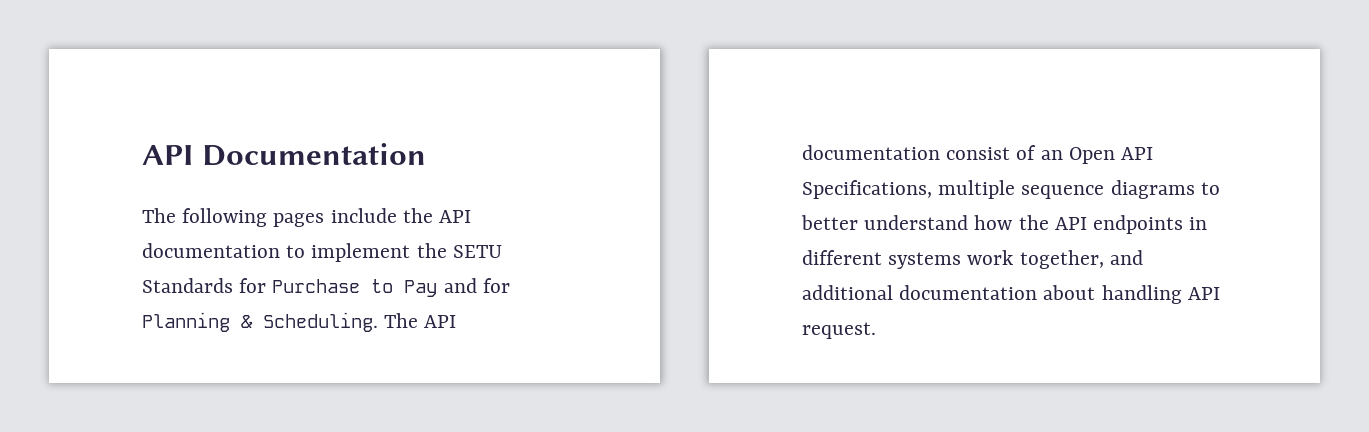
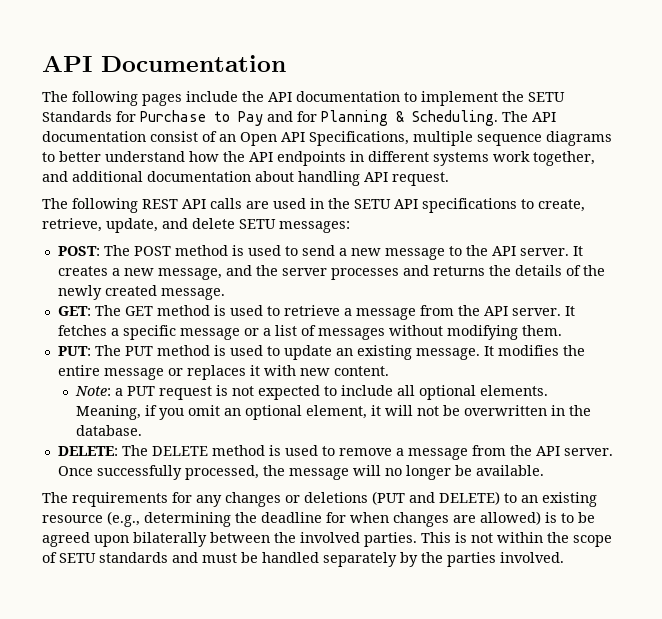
+ The following REST API calls are used in the SETU API specifications to create, retrieve, update, and delete SETU messages:
+ POST: The POST method is used to send a new message to the API server. It creates a new message, and the server processes and returns the details of the newly created message.
+ GET: The GET method is used to retrieve a message from the API server. It fetches a specific message or a list of messages without modifying them.
+ PUT: The PUT method is used to update an existing message. It modifies the entire message or replaces it with new content.
+ Note: a PUT request is not expected to include all optional elements. Meaning, if you omit an optional element, it will not be overwritten in the database.
+ DELETE: The DELETE method is used to remove a message from the API server. Once successfully processed, the message will no longer be available.
+ The requirements for any changes or deletions (PUT and DELETE) to an existing resource (e.g., determining the deadline for when changes are allowed) is to be agreed upon bilaterally between the involved parties. This is not within the scope of SETU standards and must be handled separately by the parties involved.

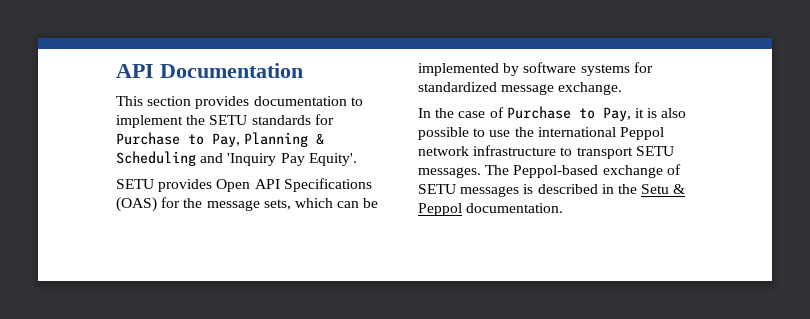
- The following pages include the API documentation to implement the SETU Standards for Purchase to Pay and for Planning & Scheduling. The API documentation consist of an Open API Specifications, multiple sequence diagrams to better understand how the API endpoints in different systems work together, and additional documentation about handling API request.
- The following REST API calls are used in the SETU API specifications to create, retrieve, update, and delete SETU messages:
- POST: The POST method is used to send a new message to the API server. It creates a new message, and the server processes and returns the details of the newly created message.
- GET: The GET method is used to retrieve a message from the API server. It fetches a specific message or a list of messages without modifying them.
- PUT: The PUT method is used to update an existing message. It modifies the entire message or replaces it with new content.
- Note: a PUT request is not expected to include all optional elements. Meaning, if you omit an optional element, it will not be overwritten in the database.
- DELETE: The DELETE method is used to remove a message from the API server. Once successfully processed, the message will no longer be available.
- The requirements for any changes or deletions (PUT and DELETE) to an existing resource (e.g., determining the deadline for when changes are allowed) is to be agreed upon bilaterally between the involved parties. This is not within the scope of SETU standards and must be handled separately by the parties involved.
+ This section provides documentation to implement the SETU standards for Purchase to Pay, Planning & Scheduling and 'Inquiry Pay Equity'.
+ SETU provides Open API Specifications (OAS) for the message sets, which can be implemented by software systems for standardized message exchange.
+ In the case of Purchase to Pay, it is also possible to use the international Peppol network infrastructure to transport SETU messages. The Peppol-based exchange of SETU messages is described in the Setu & Peppol documentation.

